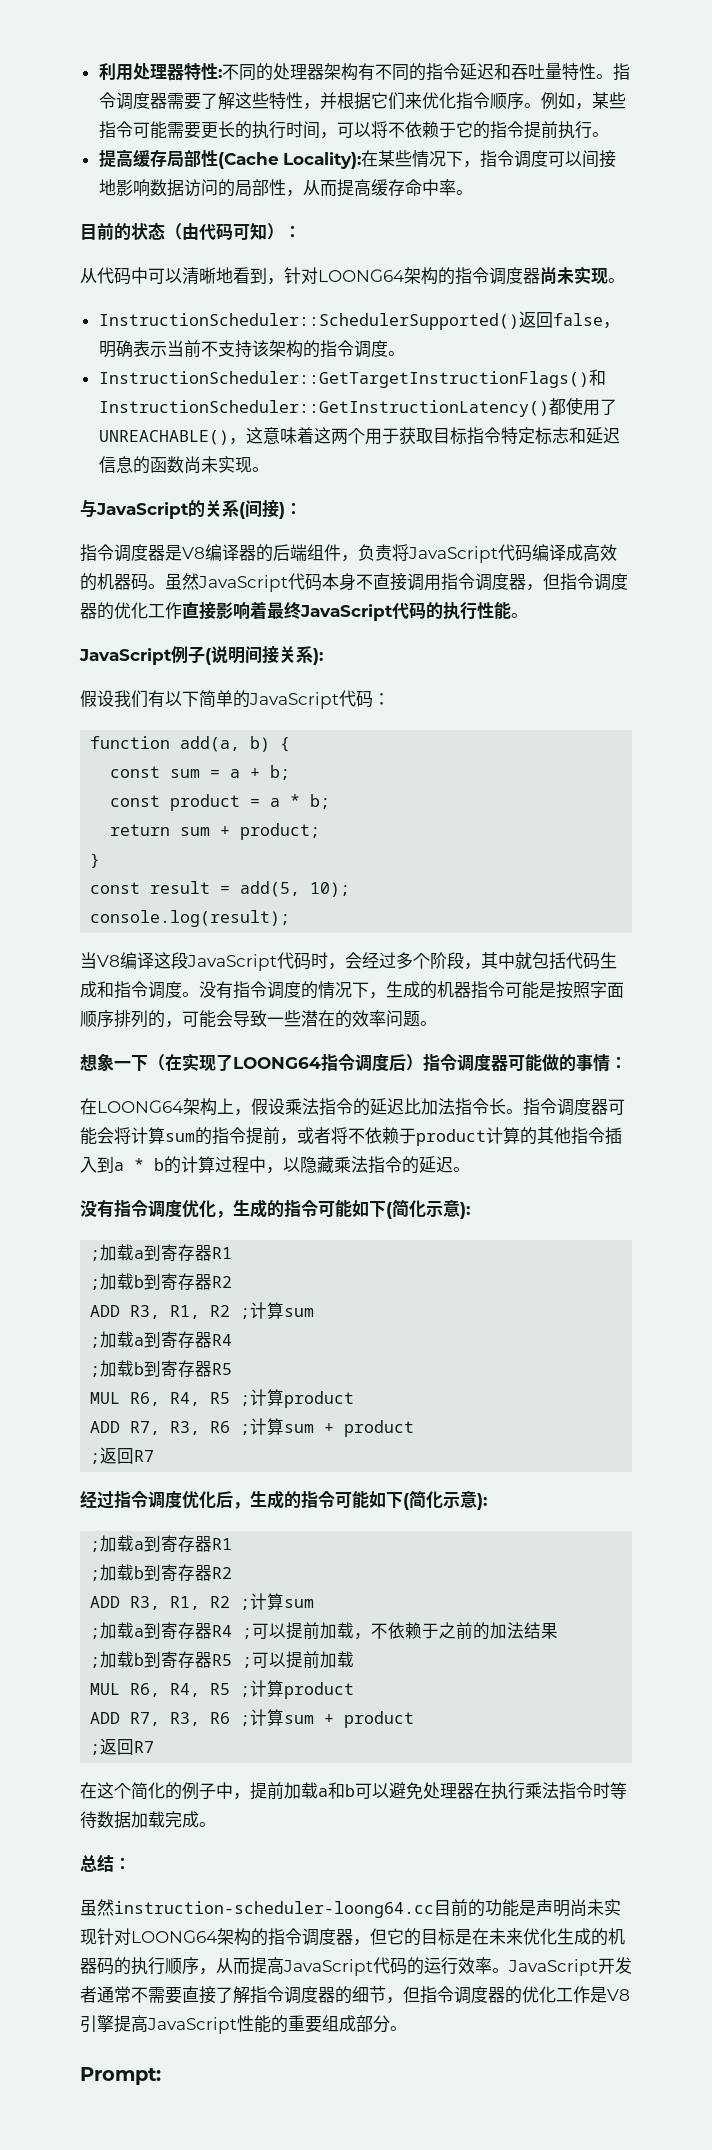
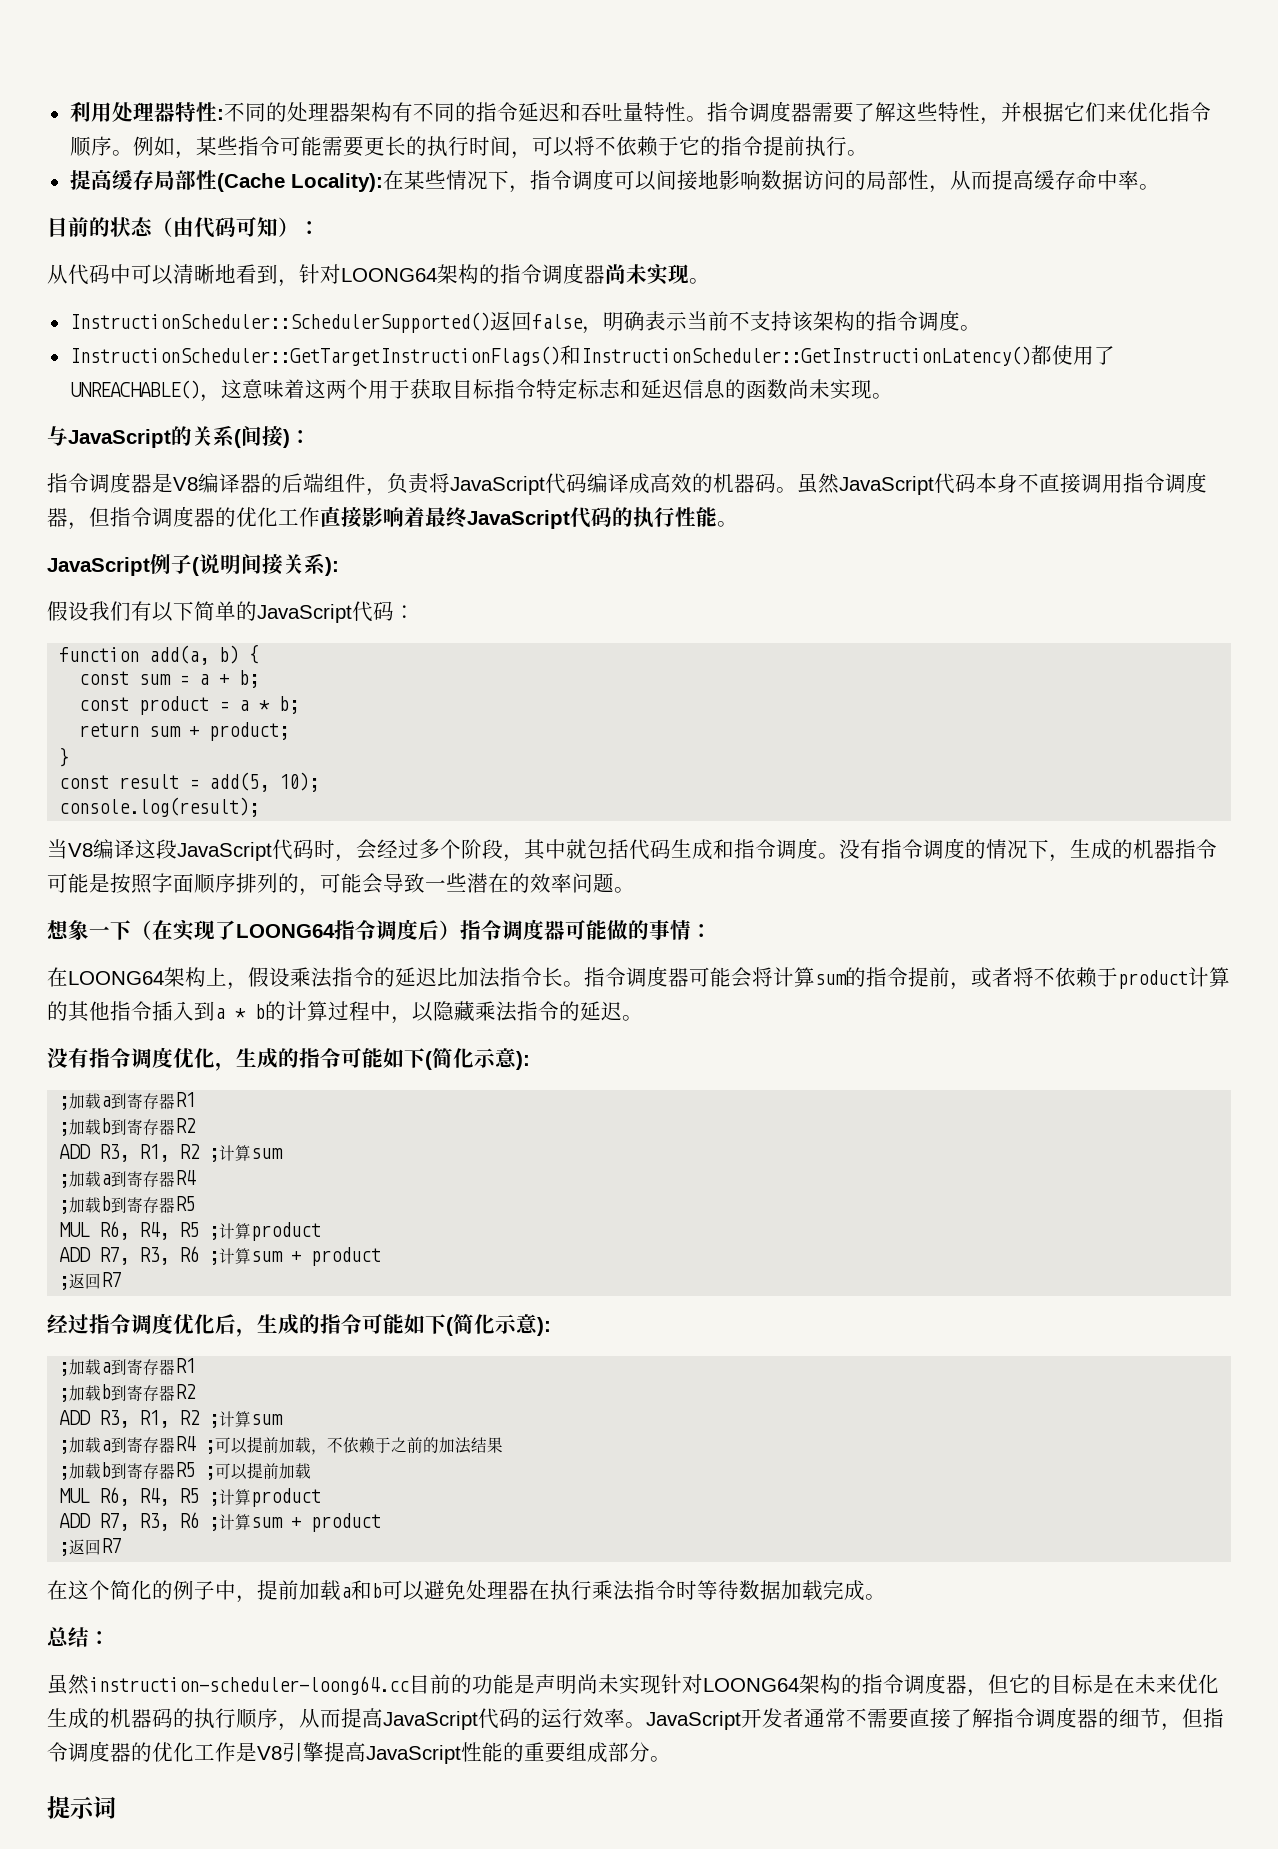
- Prompt:
+ 提示词

